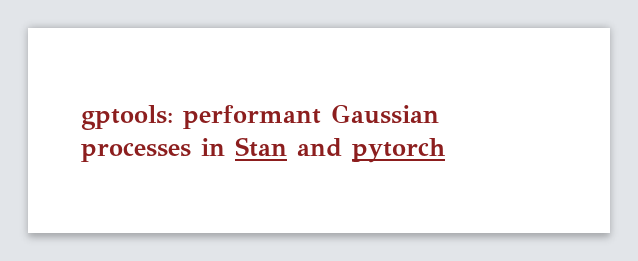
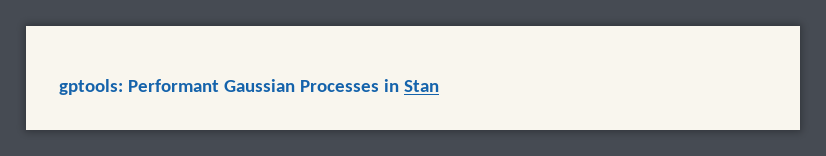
- gptools: performant Gaussian processes in Stan and pytorch
+ gptools: Performant Gaussian Processes in Stan

